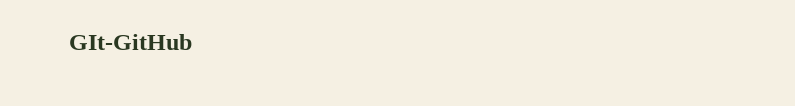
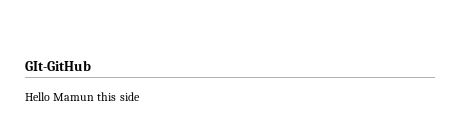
+ Hello Mamun this side

